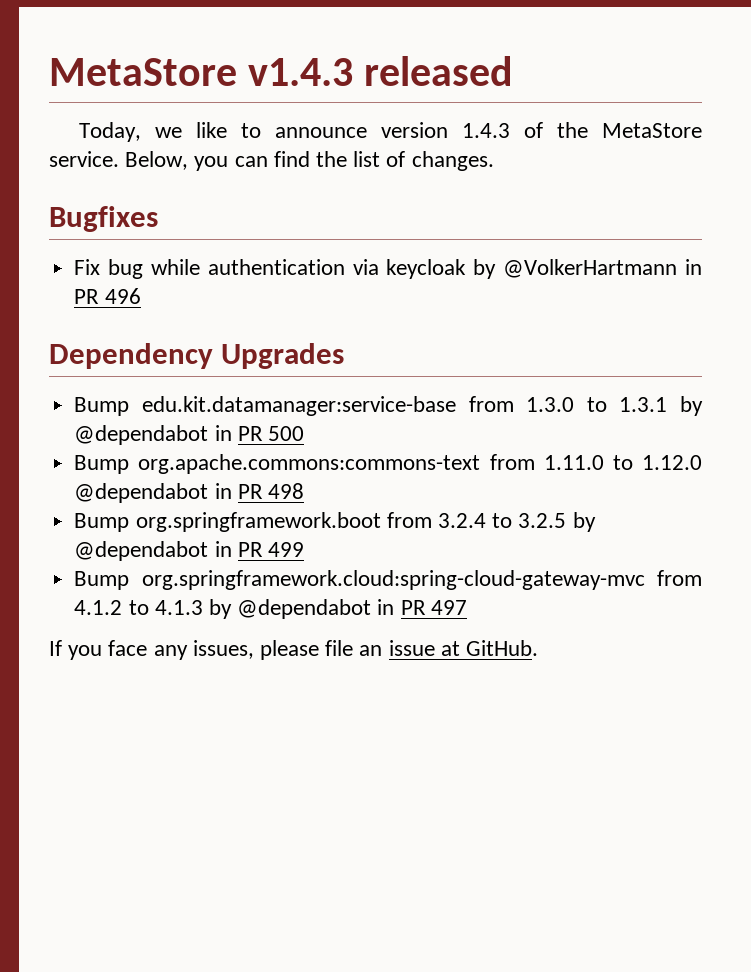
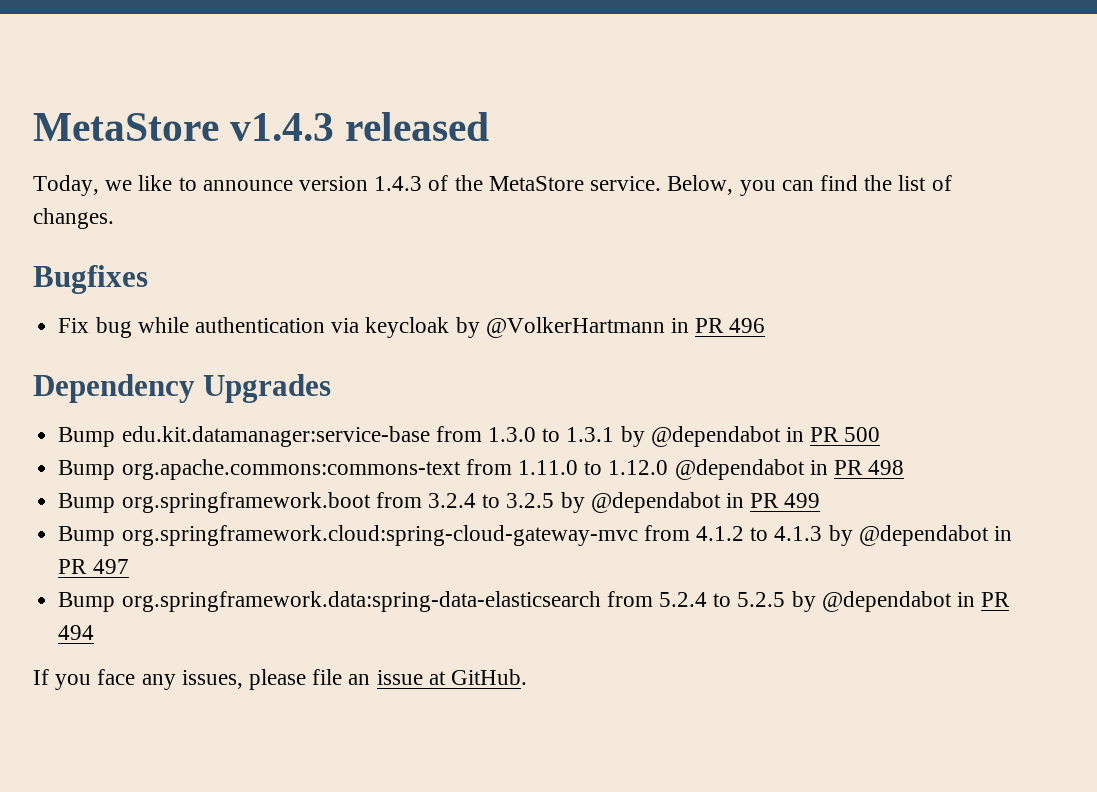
+ Bump org.springframework.data:spring-data-elasticsearch from 5.2.4 to 5.2.5 by @dependabot in PR 494

